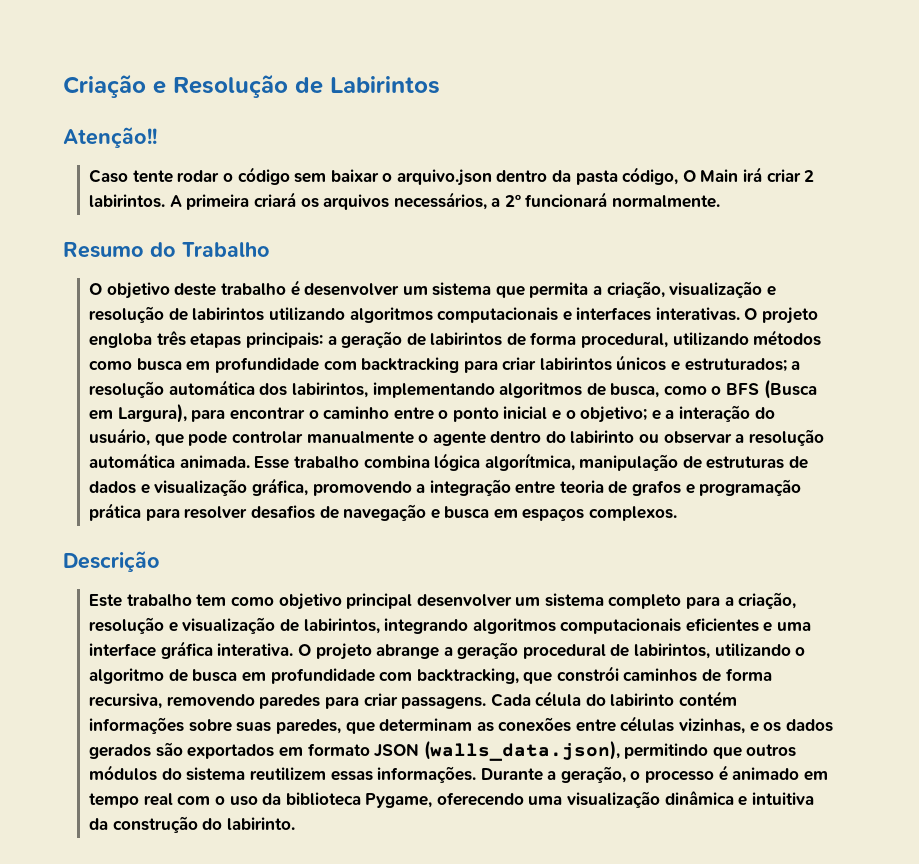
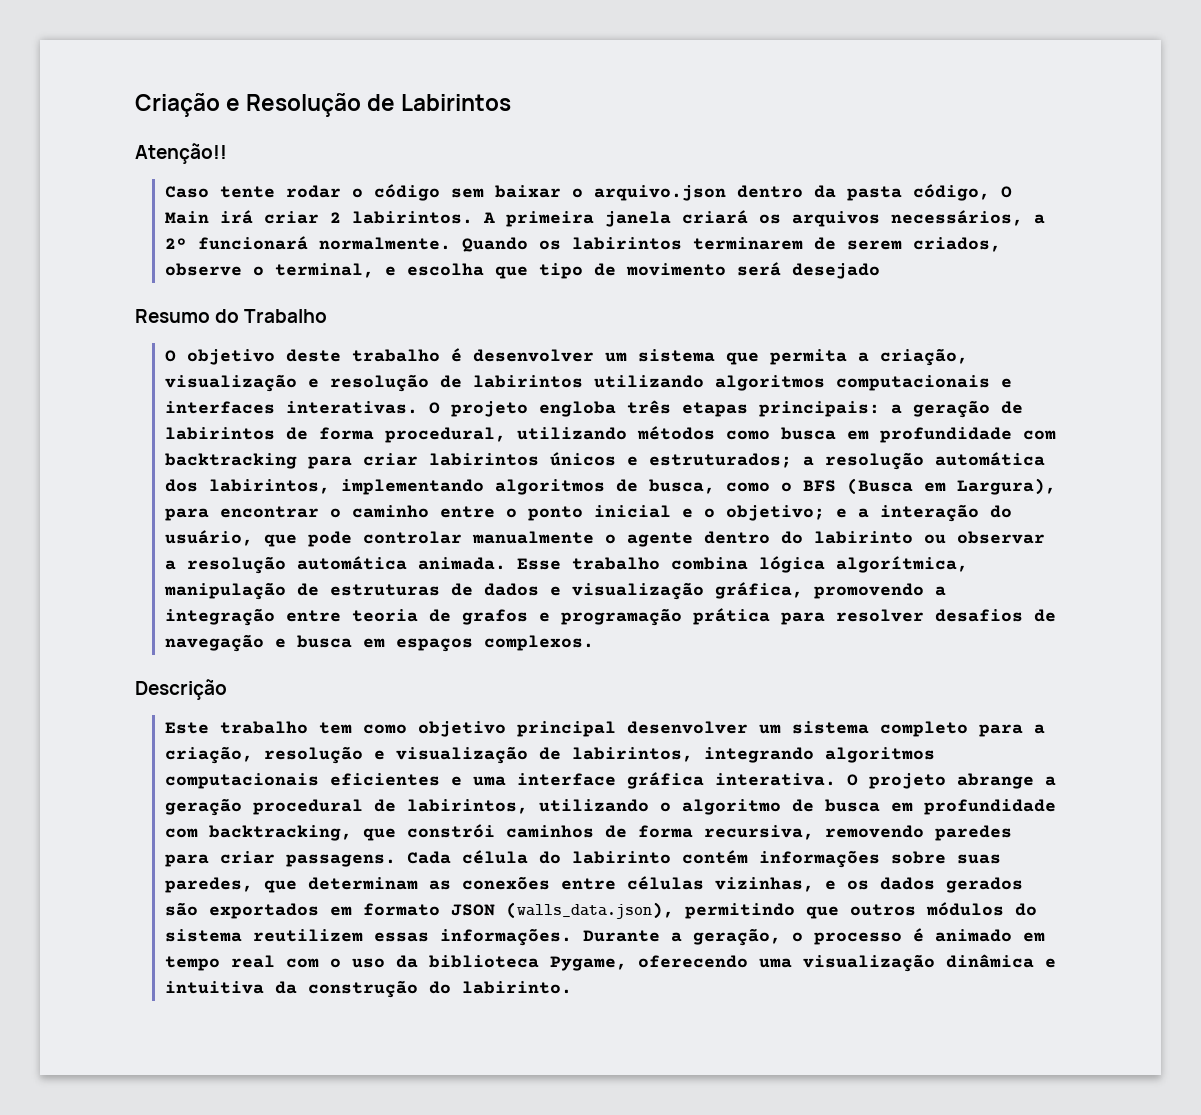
- A primeira criará os arquivos necessários, a 2º funcionará normalmente.
+ A primeira janela criará os arquivos necessários, a 2º funcionará normalmente. Quando os labirintos terminarem de serem criados, observe o terminal, e escolha que tipo de movimento será desejado

